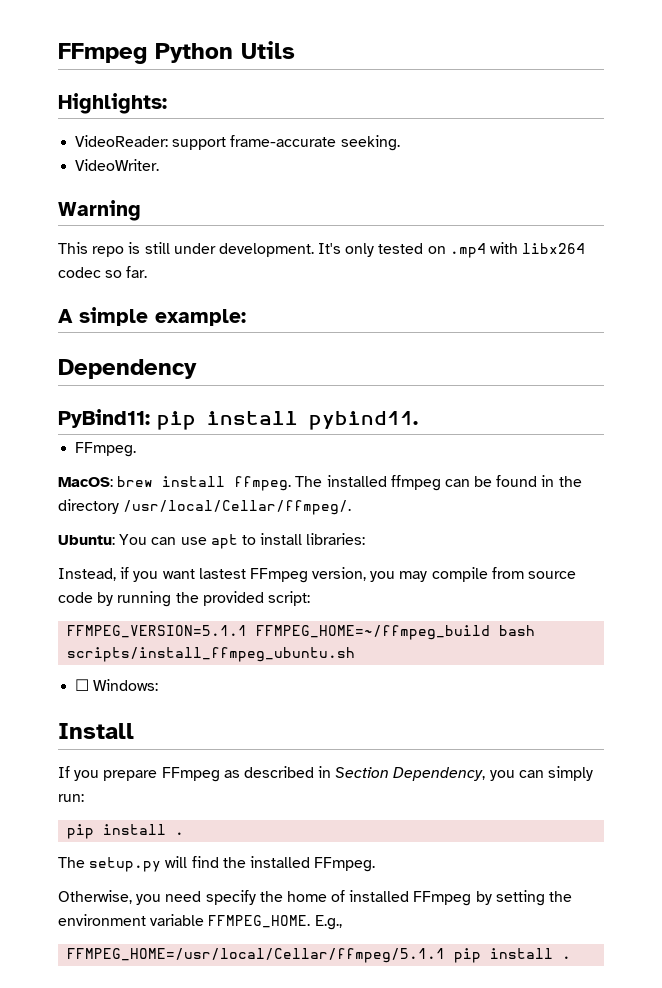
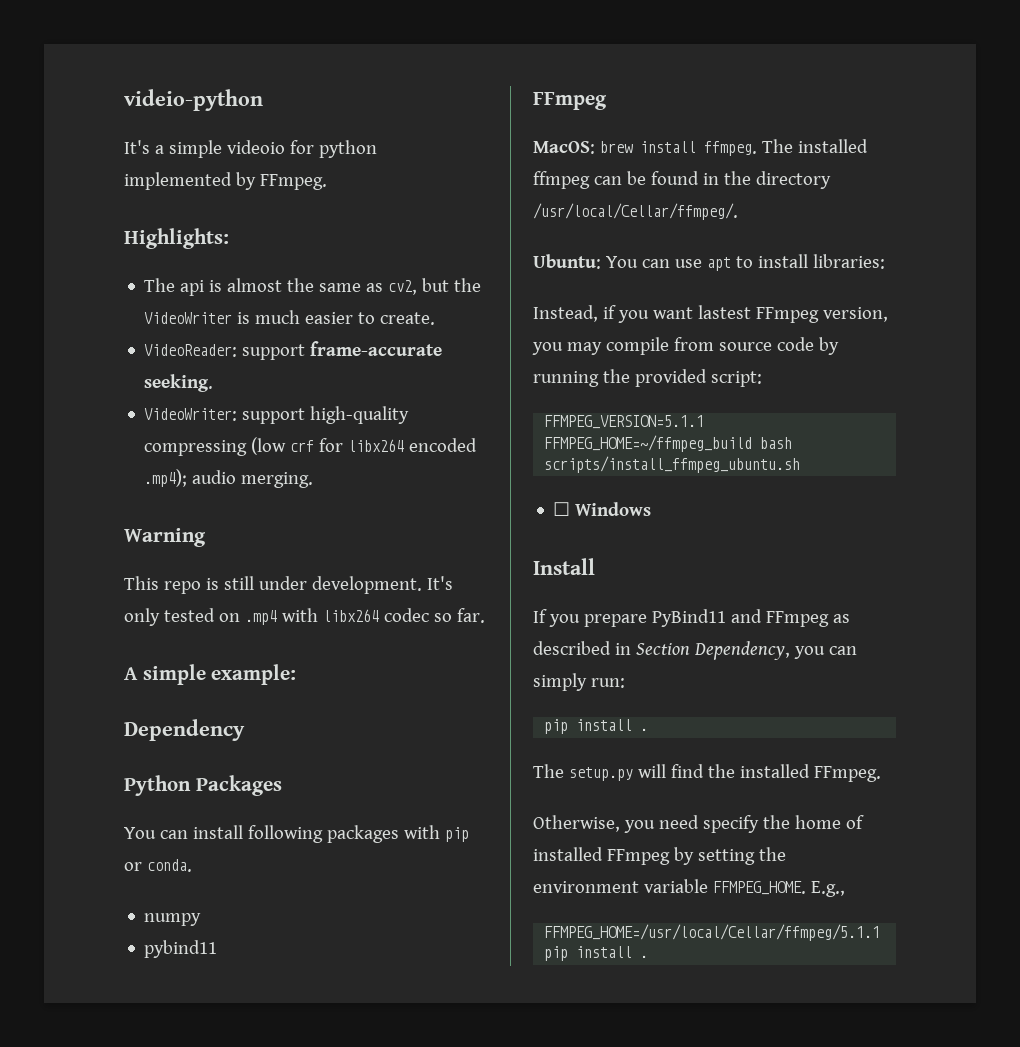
- FFmpeg Python Utils
+ videio-python
+ It's a simple videoio for python implemented by FFmpeg.
  Highlights:
+ The api is almost the same as cv2, but the VideoWriter is much easier to create.
  VideoReader: support frame-accurate seeking.
- VideoWriter.
+ VideoWriter: support high-quality compressing (low crf for libx264 encoded .mp4); audio merging.
- PyBind11: pip install pybind11.
- FFmpeg.
+ Python Packages
+ You can install following packages with pip or conda.
+ numpy
+ pybind11
+ FFmpeg
- ☐ Windows:
+ ☐ Windows
- If you prepare FFmpeg as described in Section Dependency, you can simply run:
+ If you prepare PyBind11 and FFmpeg as described in Section Dependency, you can simply run:

